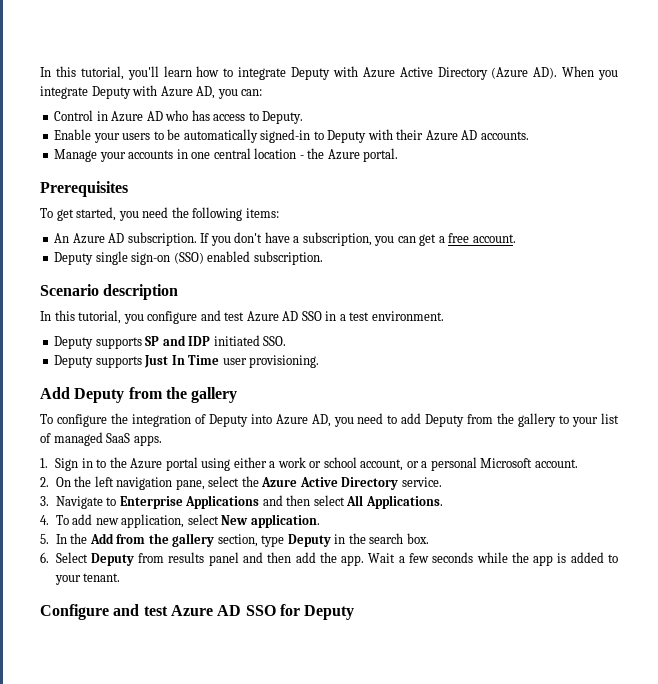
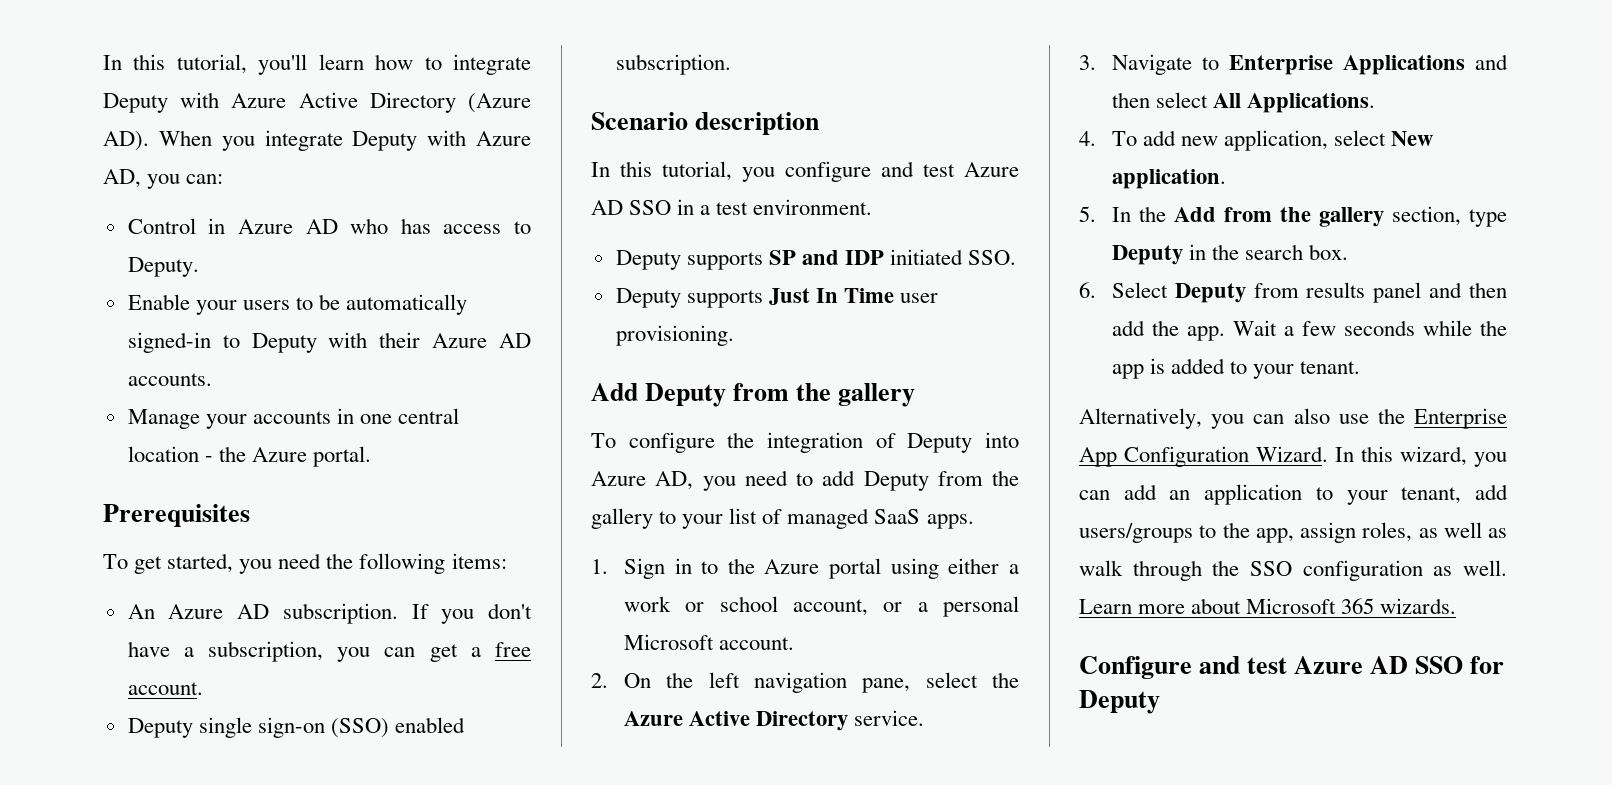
+ Alternatively, you can also use the Enterprise App Configuration Wizard. In this wizard, you can add an application to your tenant, add users/groups to the app, assign roles, as well as walk through the SSO configuration as well. Learn more about Microsoft 365 wizards.

